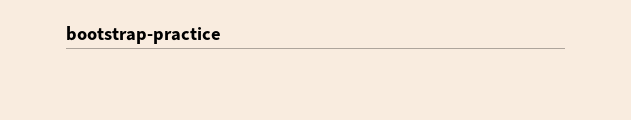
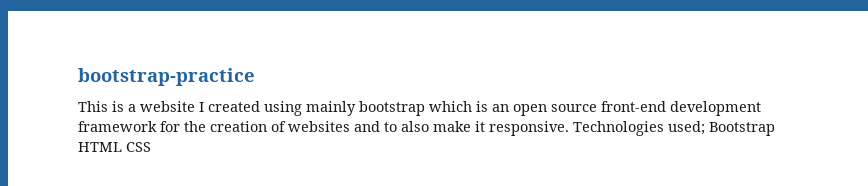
+ This is a website I created using mainly bootstrap which is an open source front-end development framework for the creation of websites and to also make it responsive. Technologies used; Bootstrap HTML CSS

